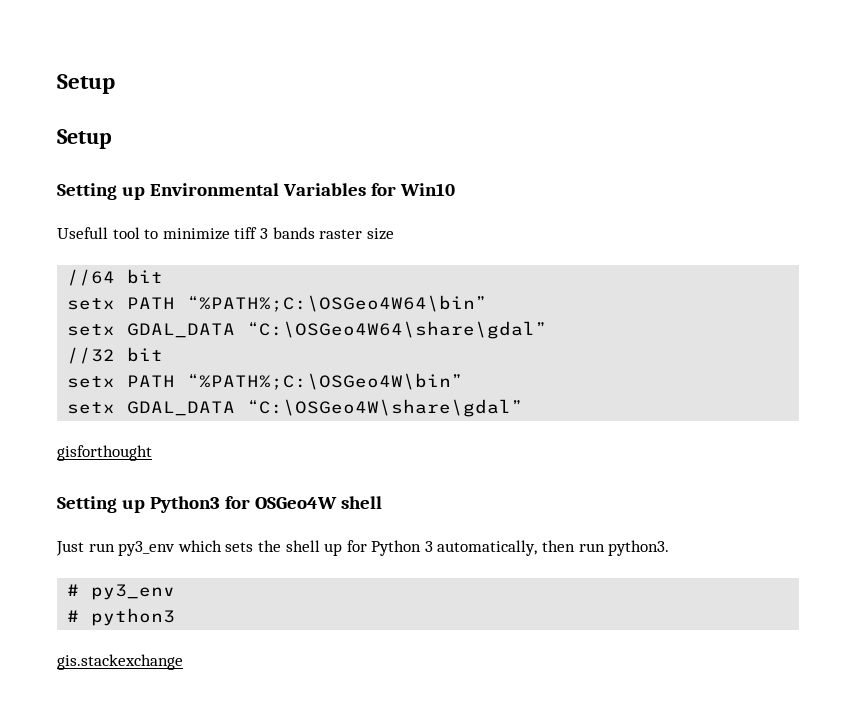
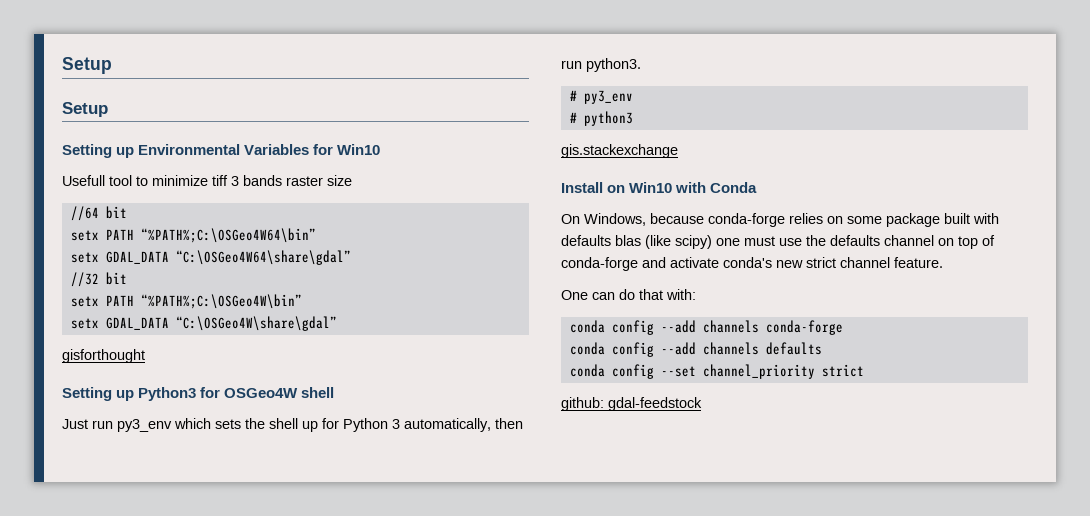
+ Install on Win10 with Conda
+ On Windows, because conda-forge relies on some package built with defaults blas (like scipy) one must use the defaults channel on top of conda-forge and activate conda's new strict channel feature.
+ One can do that with:
+ conda config --add channels conda-forge
+ conda config --add channels defaults
+ conda config --set channel_priority strict
+ github: gdal-feedstock

